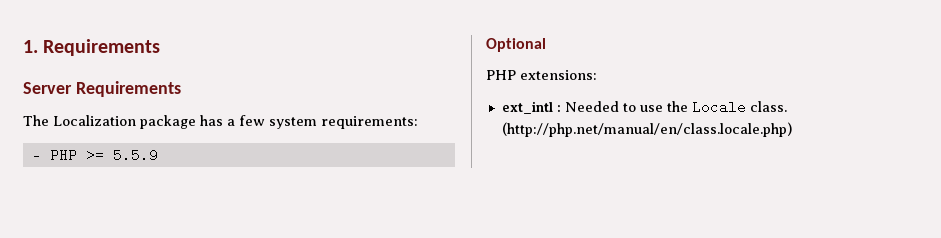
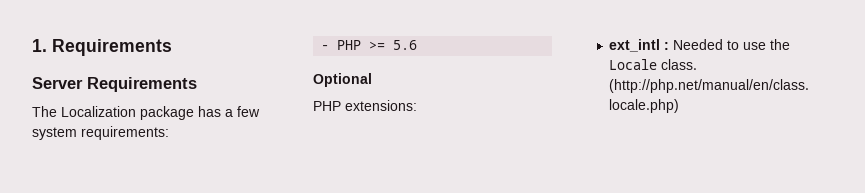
- - PHP >= 5.5.9
+ - PHP >= 5.6

